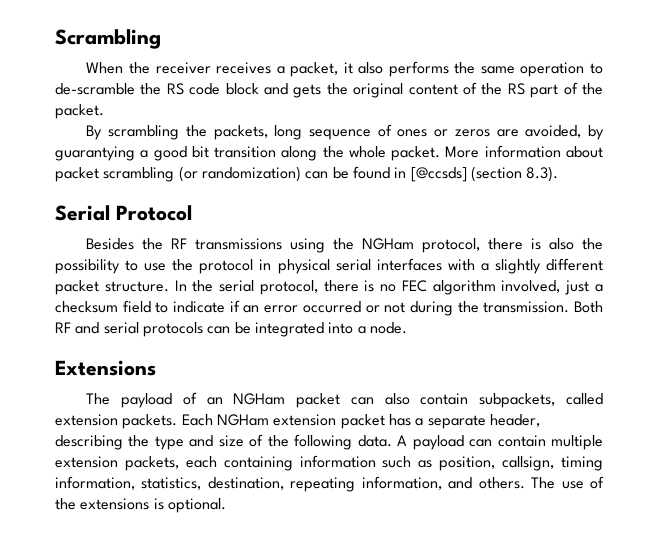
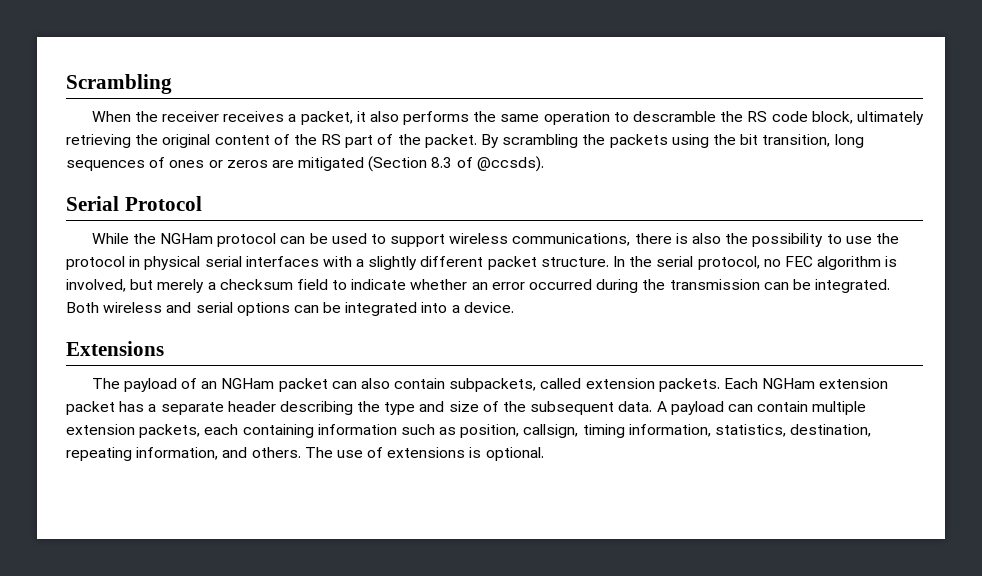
- When the receiver receives a packet, it also performs the same operation to de-scramble the RS code block and gets the original content of the RS part of the packet.
- By scrambling the packets, long sequence of ones or zeros are avoided, by guarantying a good bit transition along the whole packet. More information about packet scrambling (or randomization) can be found in [@ccsds] (section 8.3).
+ When the receiver receives a packet, it also performs the same operation to descramble the RS code block, ultimately retrieving the original content of the RS part of the packet. By scrambling the packets using the bit transition, long sequences of ones or zeros are mitigated (Section 8.3 of @ccsds).
  Serial Protocol
- Besides the RF transmissions using the NGHam protocol, there is also the possibility to use the protocol in physical serial interfaces with a slightly different packet structure.
+ While the NGHam protocol can be used to support wireless communications, there is also the possibility to use the protocol in physical serial interfaces with a slightly different packet structure.
- In the serial protocol, there is no FEC algorithm involved, just a checksum field to indicate if an error occurred or not during the transmission. Both RF and serial protocols can be integrated into a node.
+ In the serial protocol, no FEC algorithm is involved, but merely a checksum field to indicate whether an error occurred during the transmission can be integrated. Both wireless and serial options can be integrated into a device.
- Each NGHam extension packet has a separate header, describing the type and size of the following data.
+ Each NGHam extension packet has a separate header describing the type and size of the subsequent data.
- The use of the extensions is optional.
+ The use of extensions is optional.

